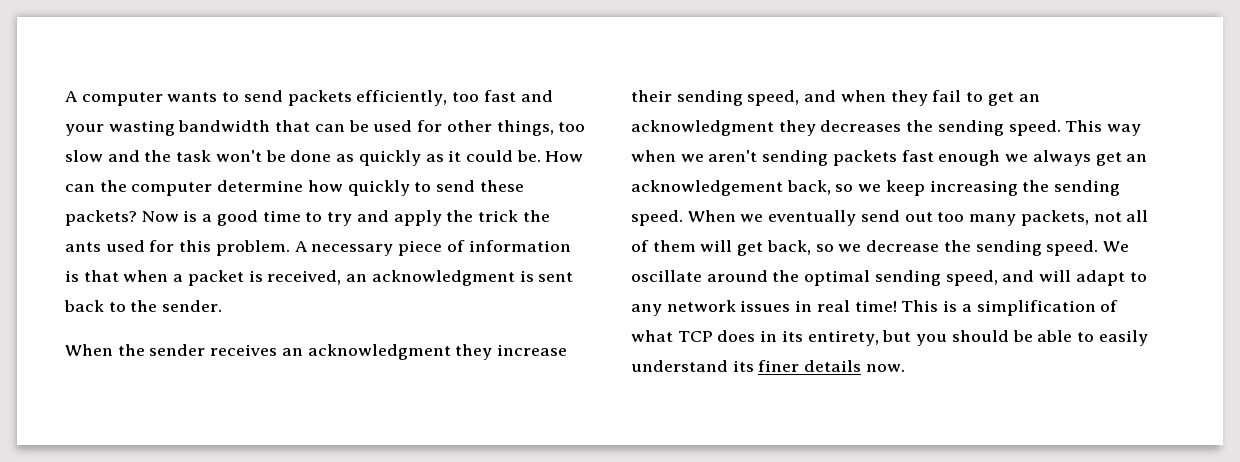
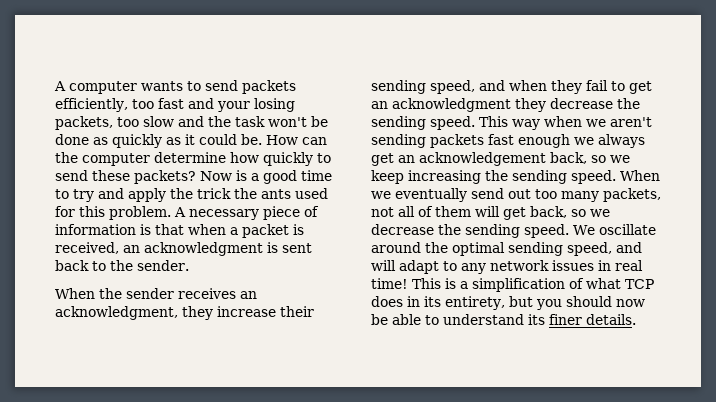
- A computer wants to send packets efficiently, too fast and your wasting bandwidth that can be used for other things, too slow and the task won't be done as quickly as it could be.
+ A computer wants to send packets efficiently, too fast and your losing packets, too slow and the task won't be done as quickly as it could be.
- When the sender receives an acknowledgment they increase their sending speed, and when they fail to get an acknowledgment they decreases the sending speed.
+ When the sender receives an acknowledgment, they increase their sending speed, and when they fail to get an acknowledgment they decrease the sending speed.
- This is a simplification of what TCP does in its entirety, but you should be able to easily understand its finer details now.
+ This is a simplification of what TCP does in its entirety, but you should now be able to understand its finer details.

